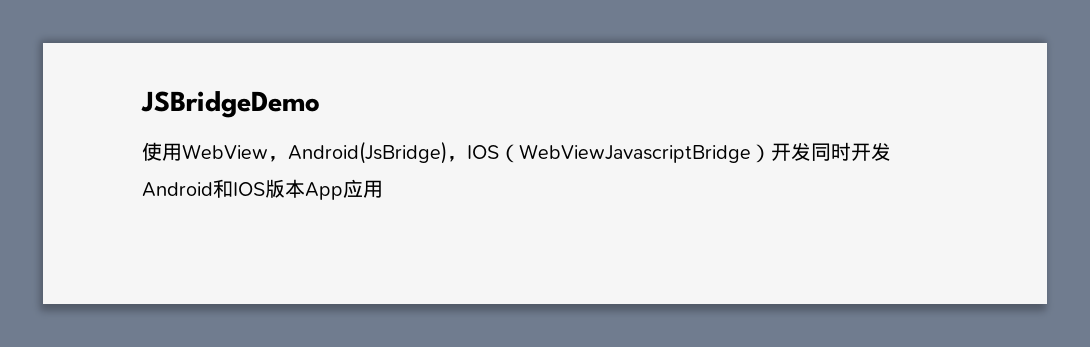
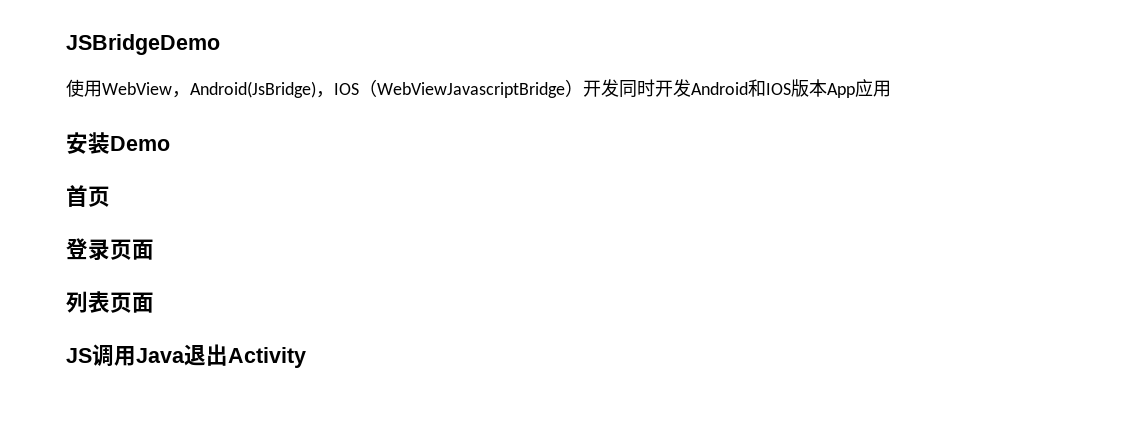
+ 安装Demo
+ 首页
+ 登录页面
+ 列表页面
+ JS调用Java退出Activity

